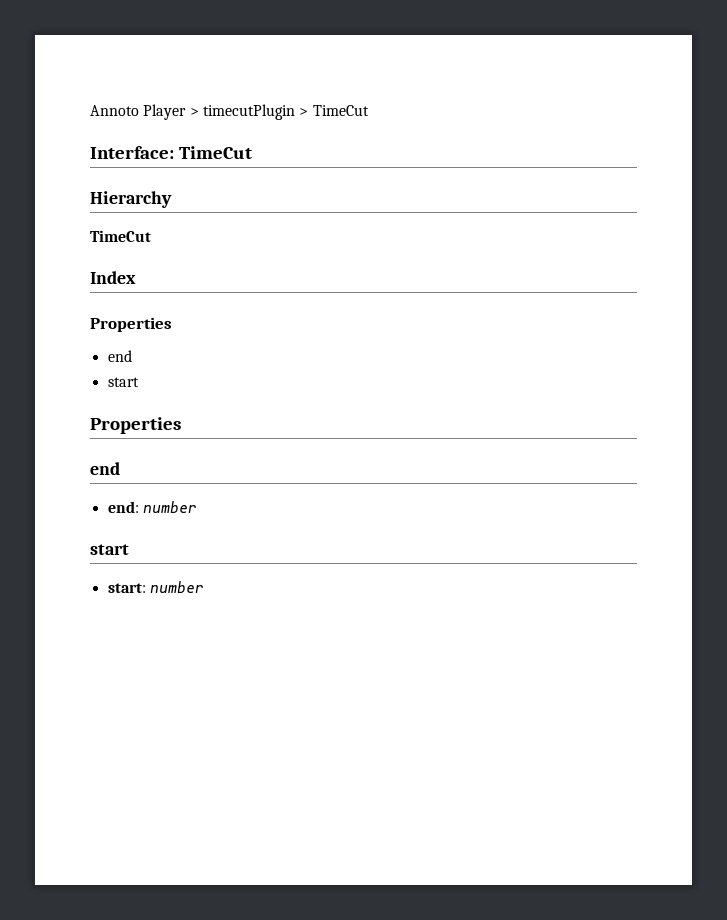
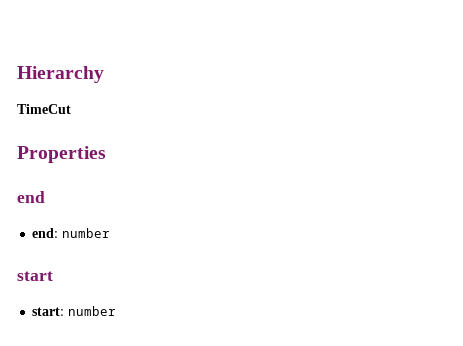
- Annoto Player > timecutPlugin > TimeCut
- Interface: TimeCut
  Hierarchy
  TimeCut
- Index
- Properties
- end
- start

